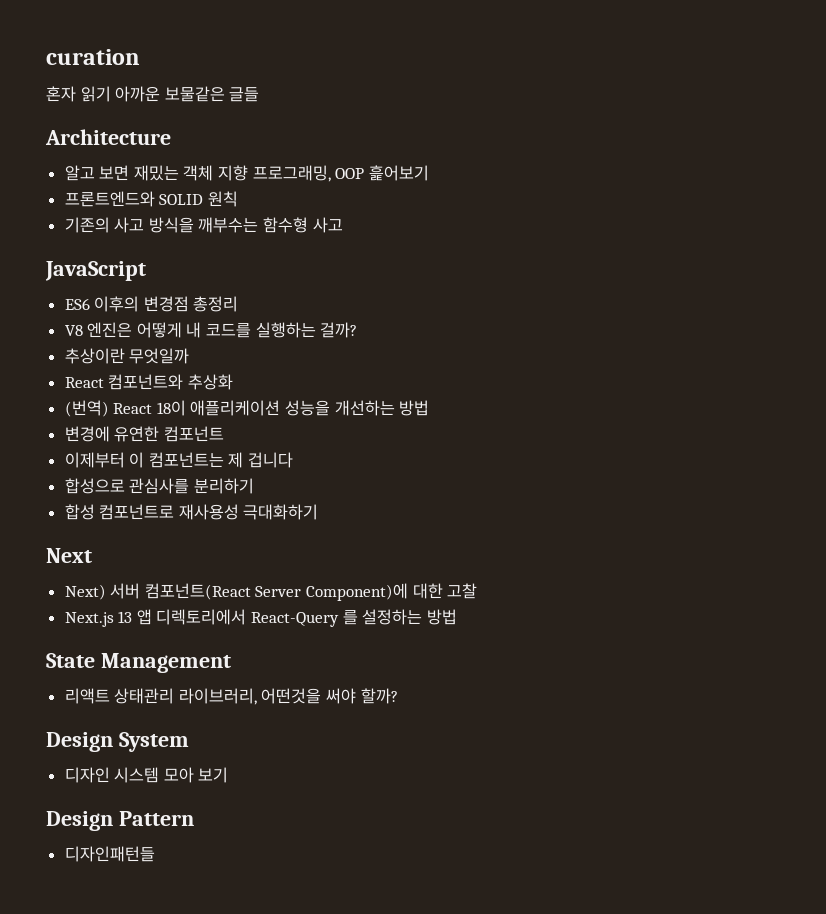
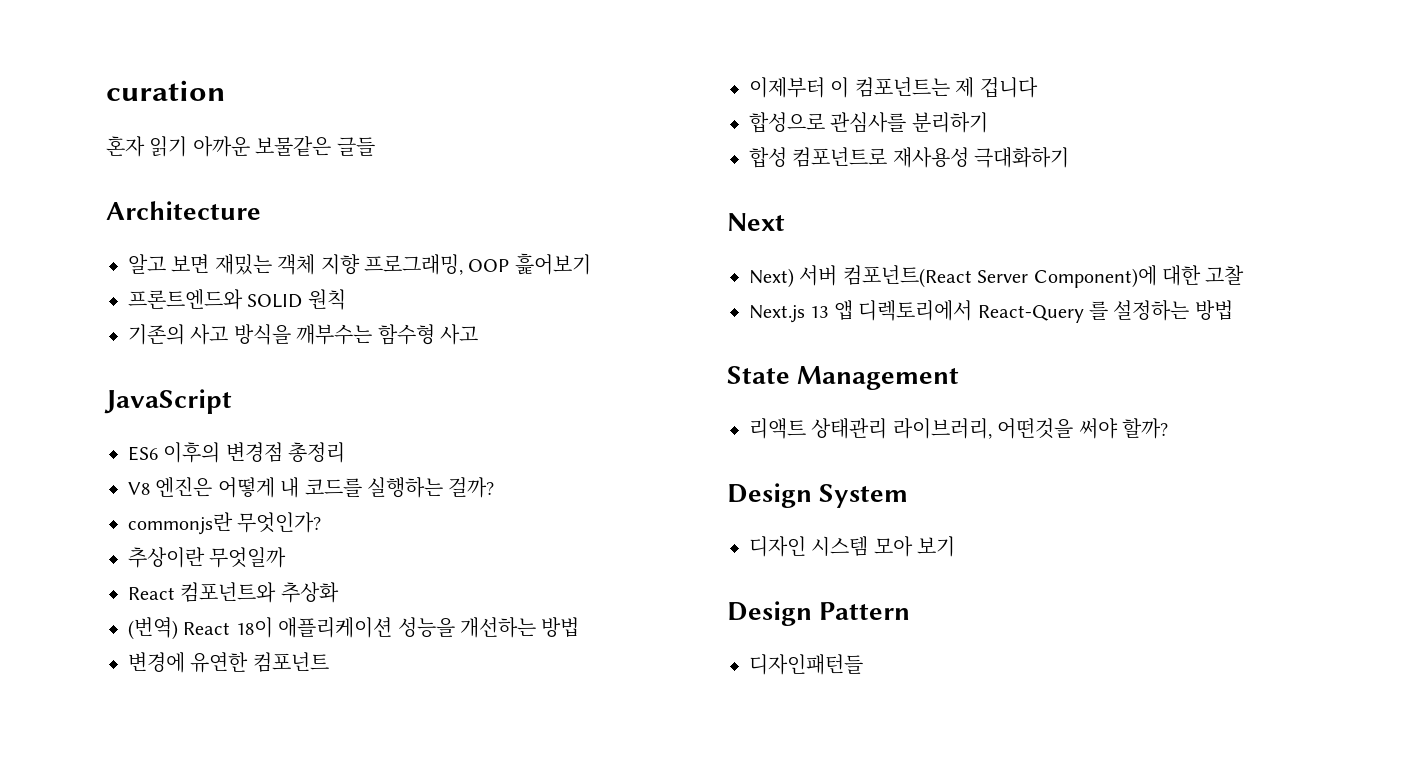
+ commonjs란 무엇인가?

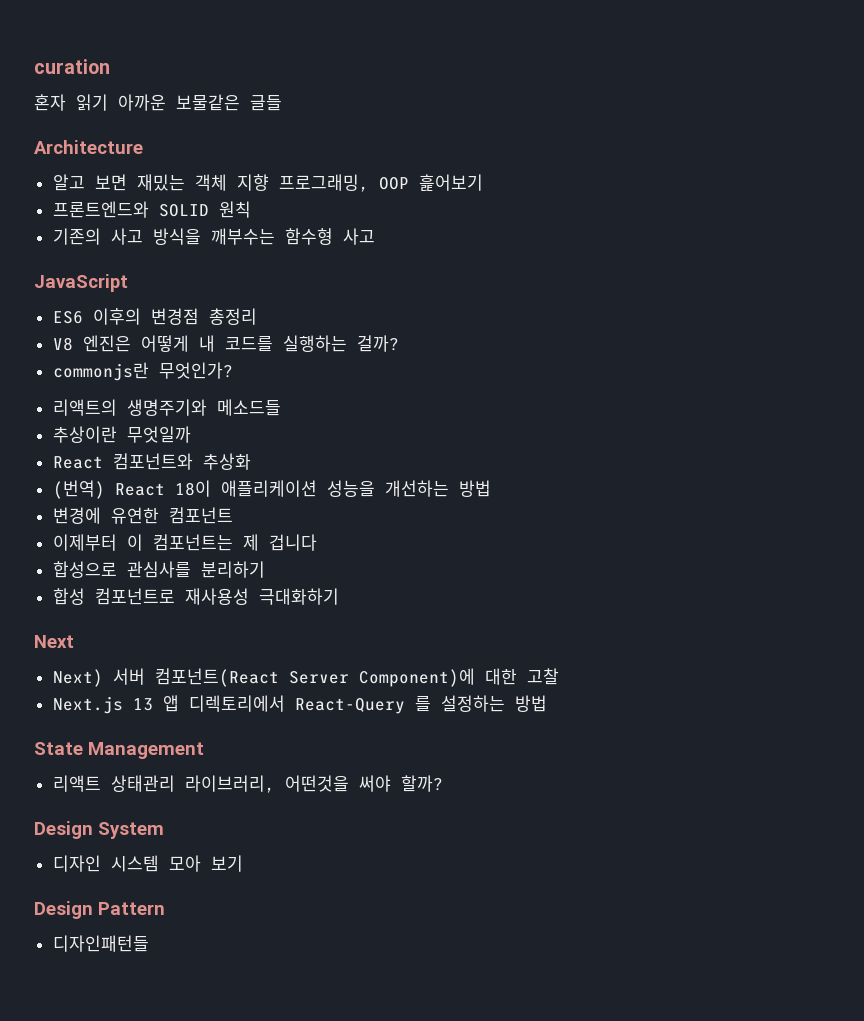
+ 리액트의 생명주기와 메소드들

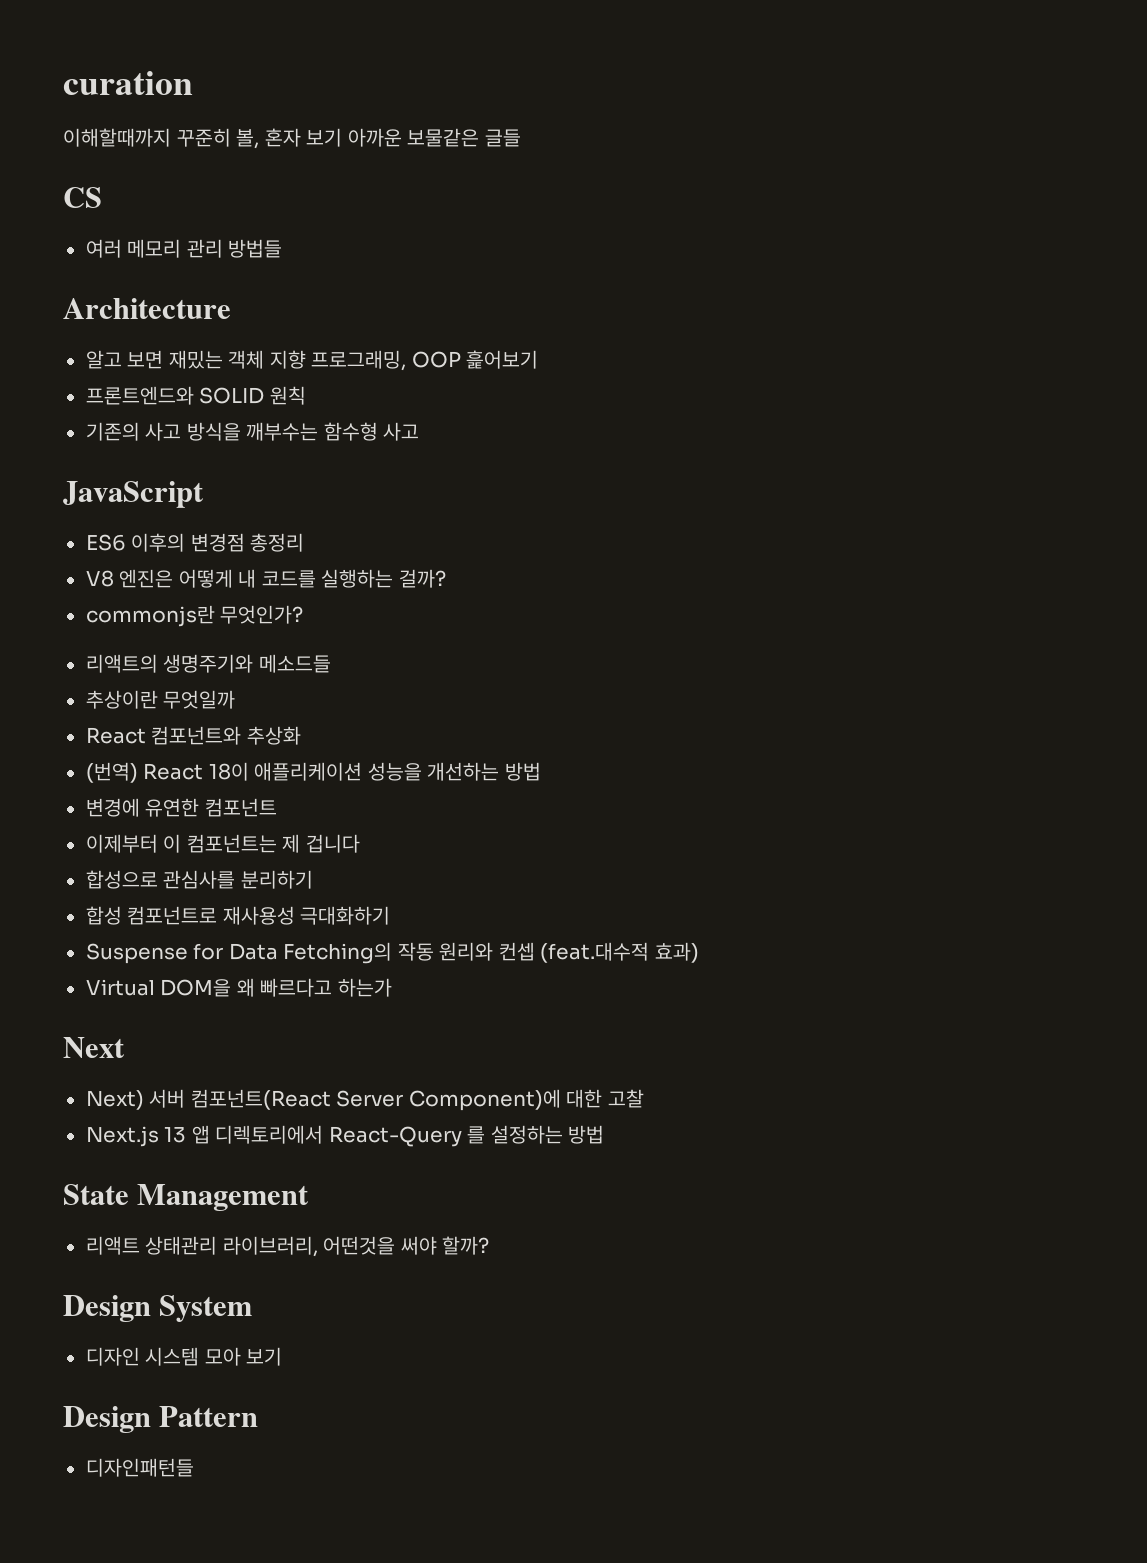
- 혼자 읽기 아까운 보물같은 글들
+ 이해할때까지 꾸준히 볼, 혼자 보기 아까운 보물같은 글들
+ CS
+ 여러 메모리 관리 방법들
+ Suspense for Data Fetching의 작동 원리와 컨셉 (feat.대수적 효과)
+ Virtual DOM을 왜 빠르다고 하는가

